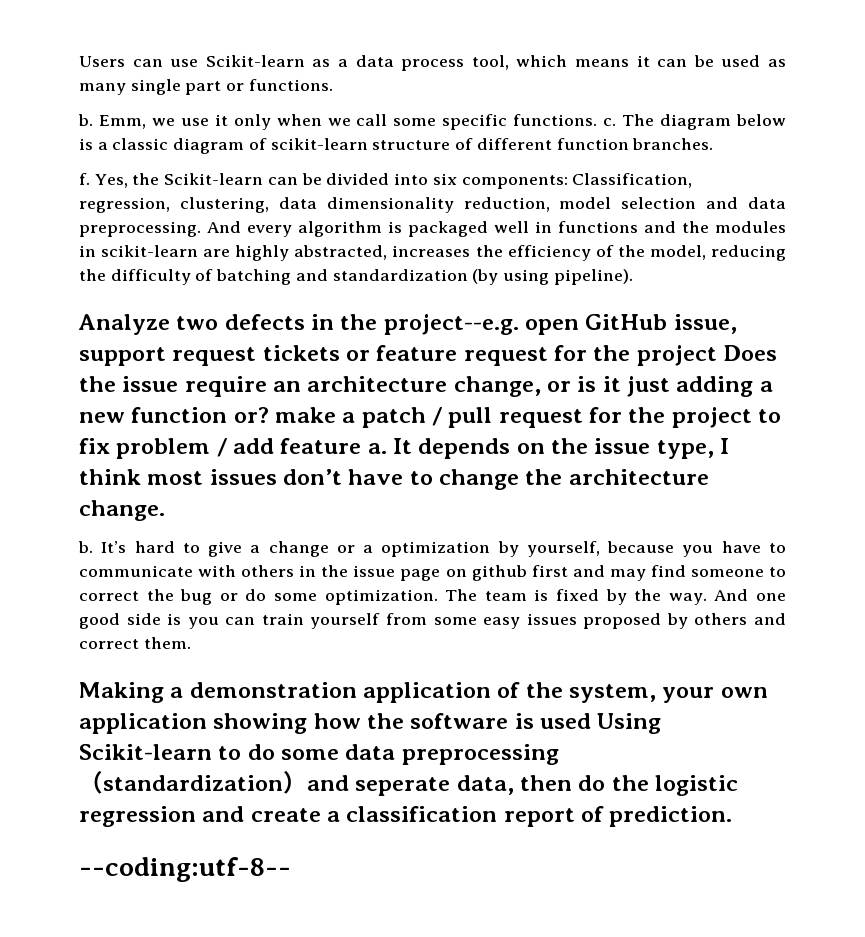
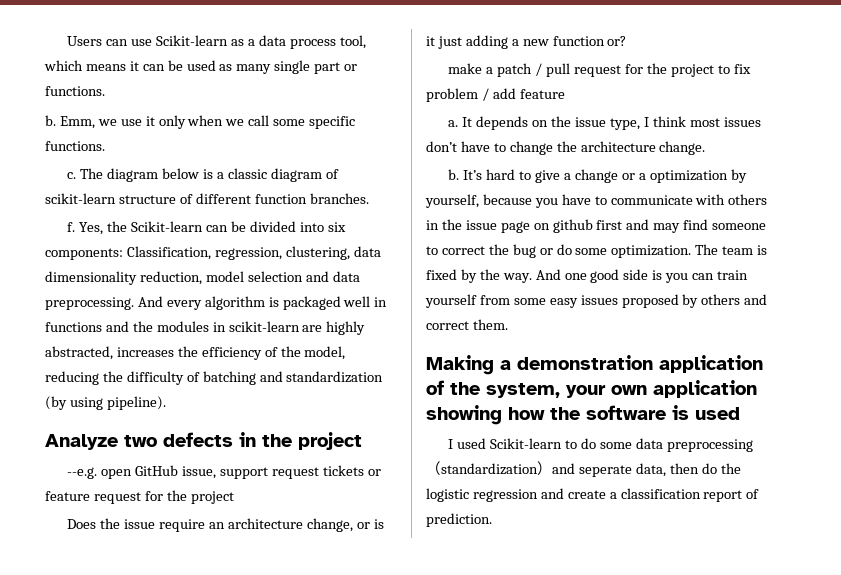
- Emm, we use it only when we call some specific functions. c.
+ Emm, we use it only when we call some specific functions.
+ c.
- Analyze two defects in the project--e.g. open GitHub issue, support request tickets or feature request for the project Does the issue require an architecture change, or is it just adding a new function or? make a patch / pull request for the project to fix problem / add feature a.
+ Analyze two defects in the project
+ --e.g. open GitHub issue, support request tickets or feature request for the project
+ Does the issue require an architecture change, or is it just adding a new function or?
+ make a patch / pull request for the project to fix problem / add feature
+ a.
- Making a demonstration application of the system, your own application showing how the software is used Using Scikit-learn to do some data preprocessing（standardization）and seperate data, then do the logistic regression and create a classification report of prediction.
+ Making a demonstration application of the system, your own application showing how the software is used
+ I used Scikit-learn to do some data preprocessing（standardization）and seperate data, then do the logistic regression and create a classification report of prediction.
- --coding:utf-8--

